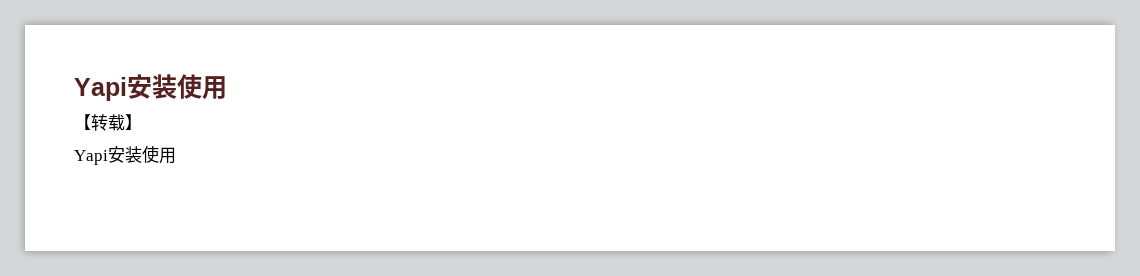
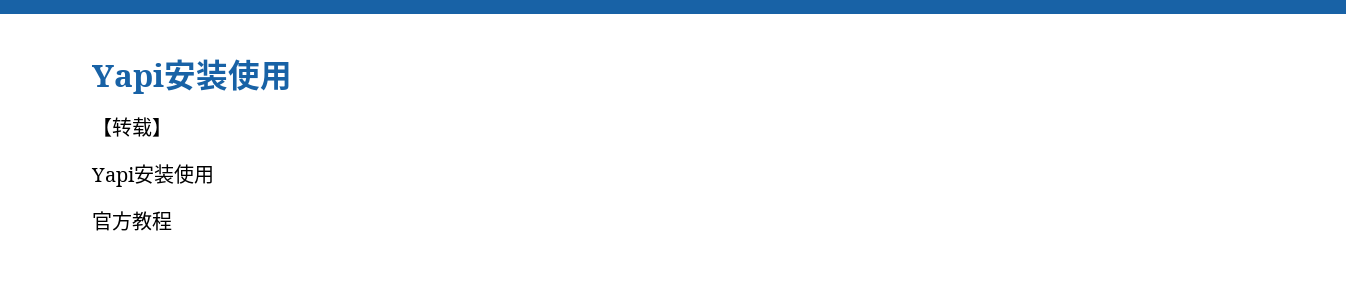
+ 官方教程

